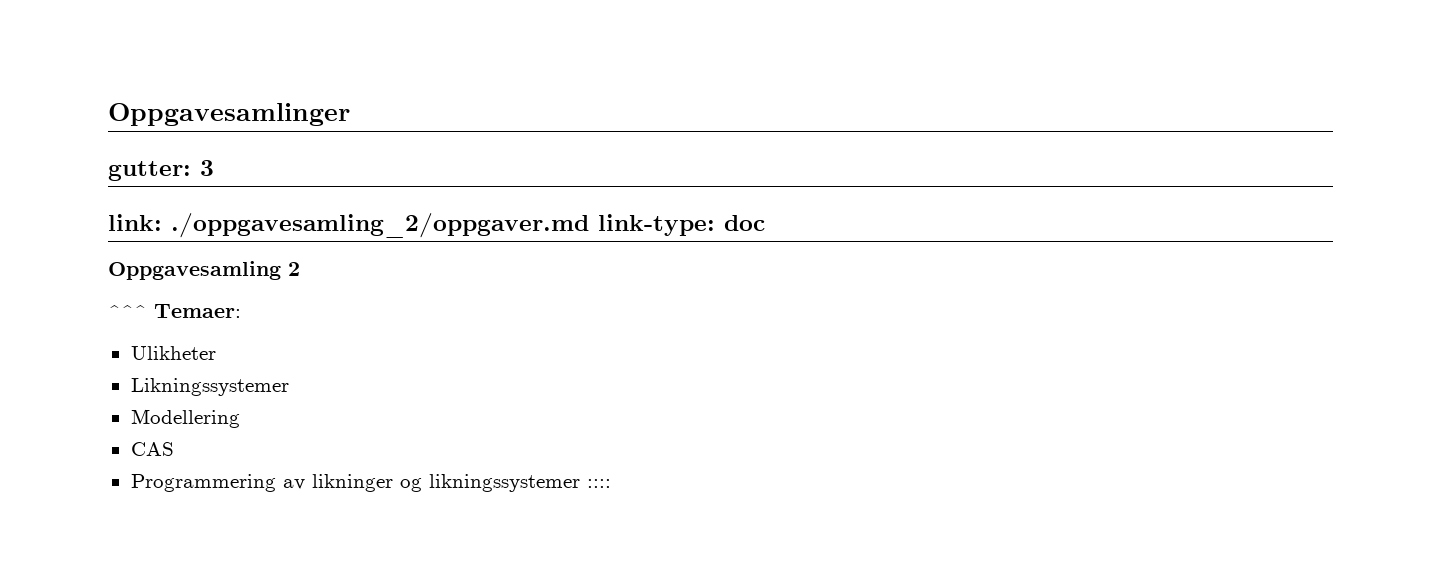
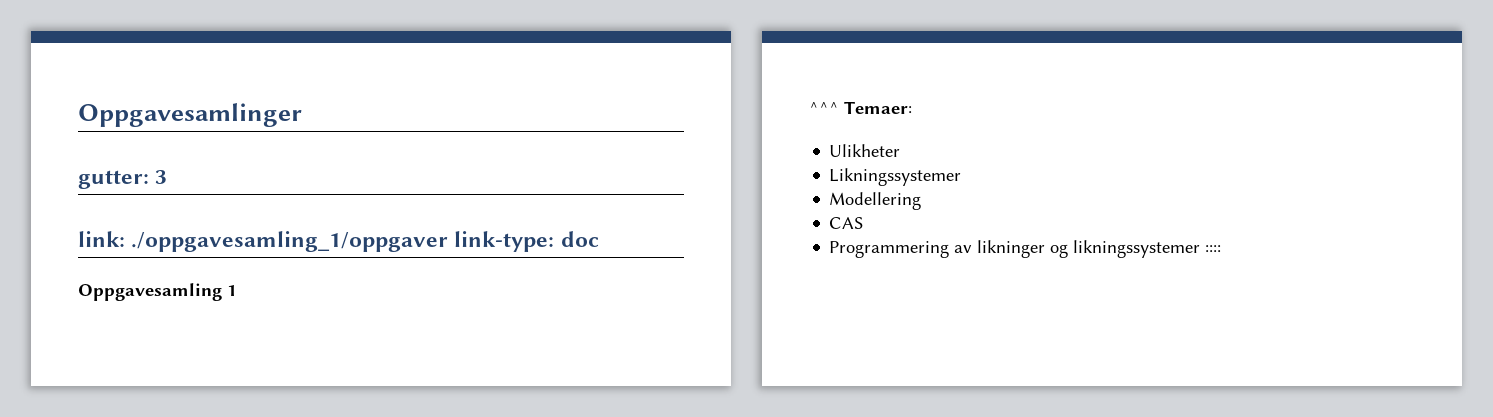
- link: ./oppgavesamling_2/oppgaver.md link-type: doc
+ link: ./oppgavesamling_1/oppgaver link-type: doc
- Oppgavesamling 2
+ Oppgavesamling 1

